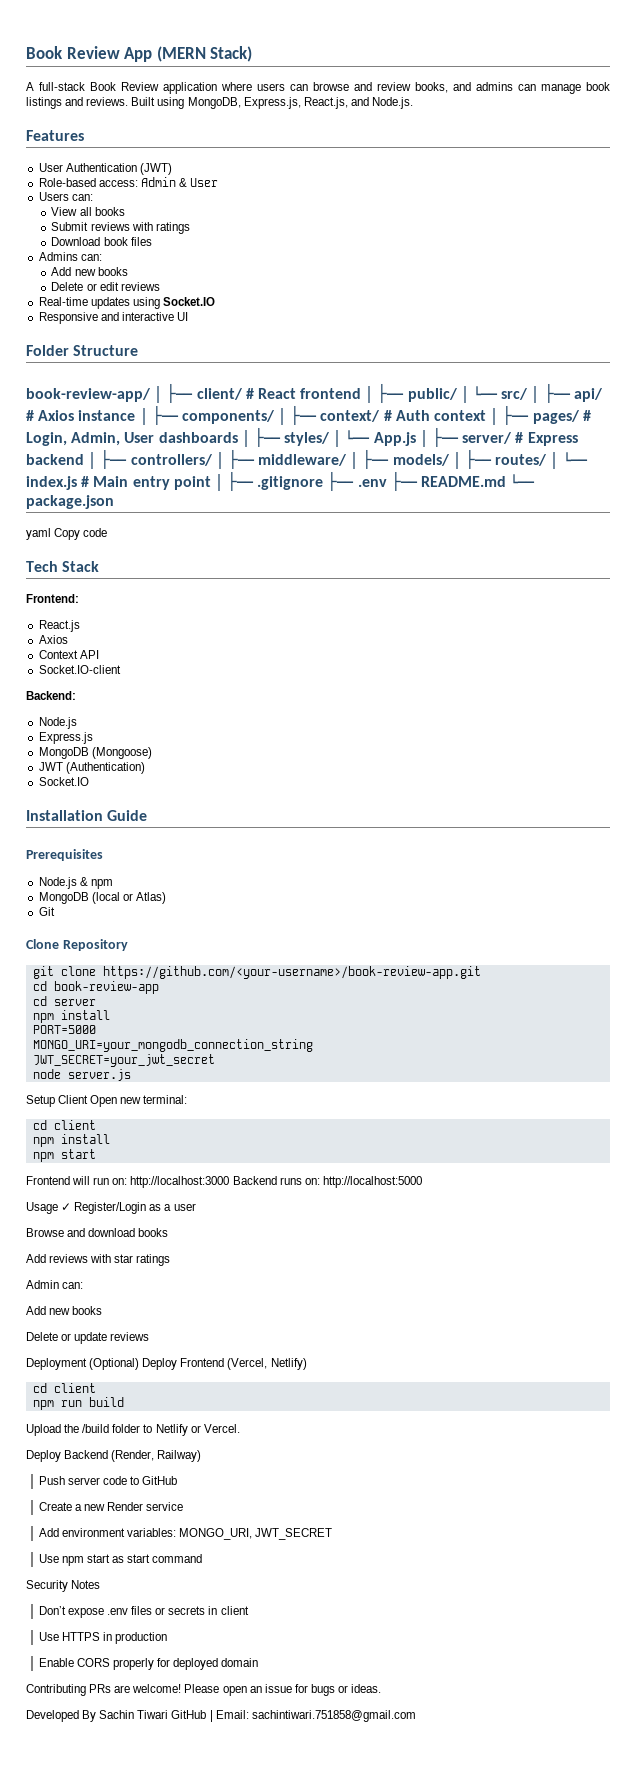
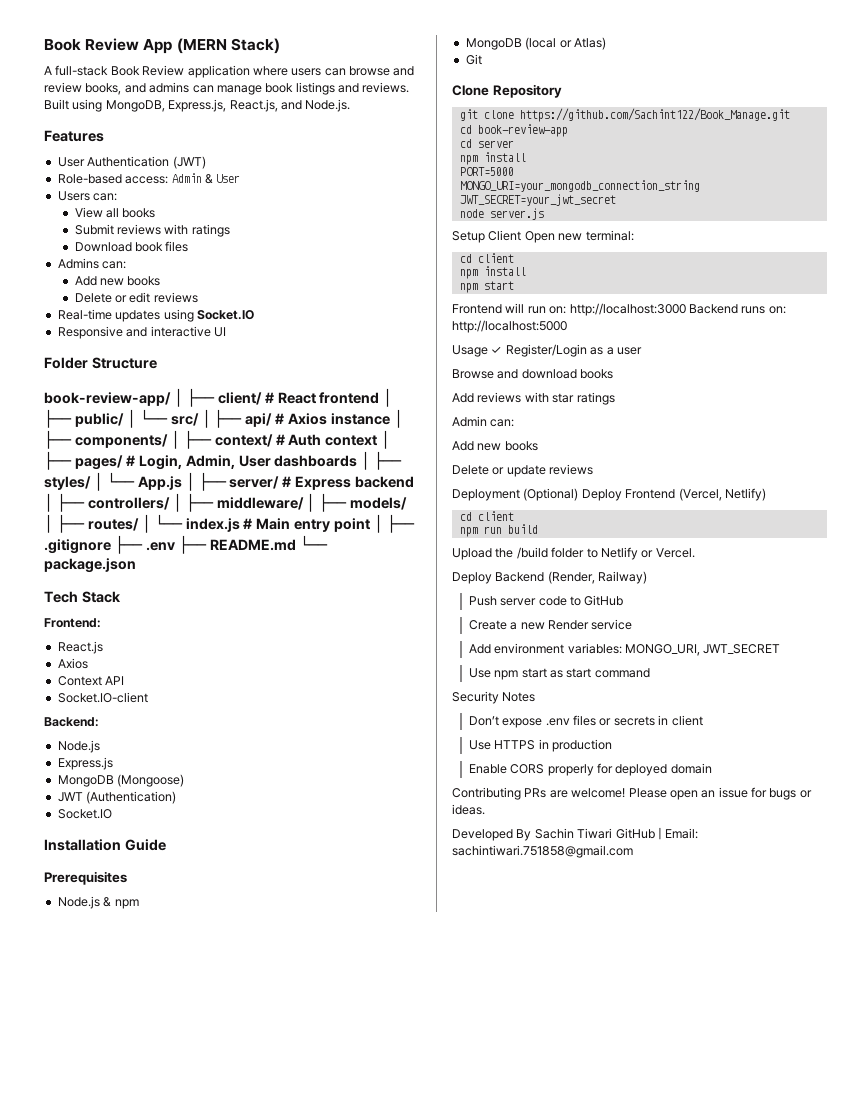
- yaml Copy code
- git clone https://github.com/<your-username>/book-review-app.git
+ git clone https://github.com/Sachint122/Book_Manage.git

